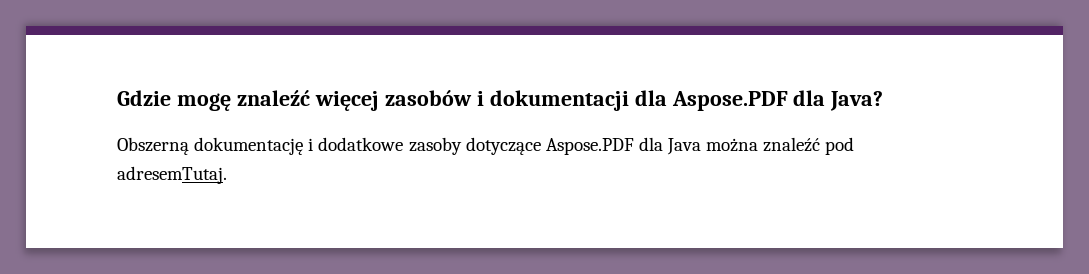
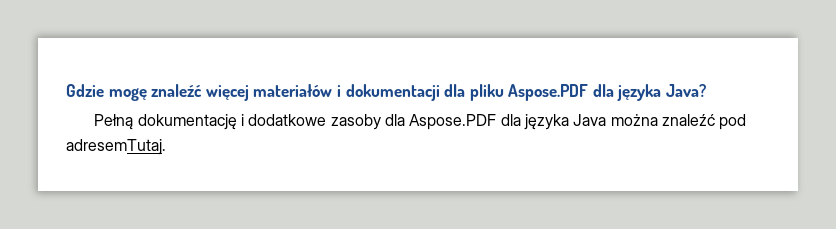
- Gdzie mogę znaleźć więcej zasobów i dokumentacji dla Aspose.PDF dla Java?
+ Gdzie mogę znaleźć więcej materiałów i dokumentacji dla pliku Aspose.PDF dla języka Java?
- Obszerną dokumentację i dodatkowe zasoby dotyczące Aspose.PDF dla Java można znaleźć pod adresemTutaj.
+ Pełną dokumentację i dodatkowe zasoby dla Aspose.PDF dla języka Java można znaleźć pod adresemTutaj.

